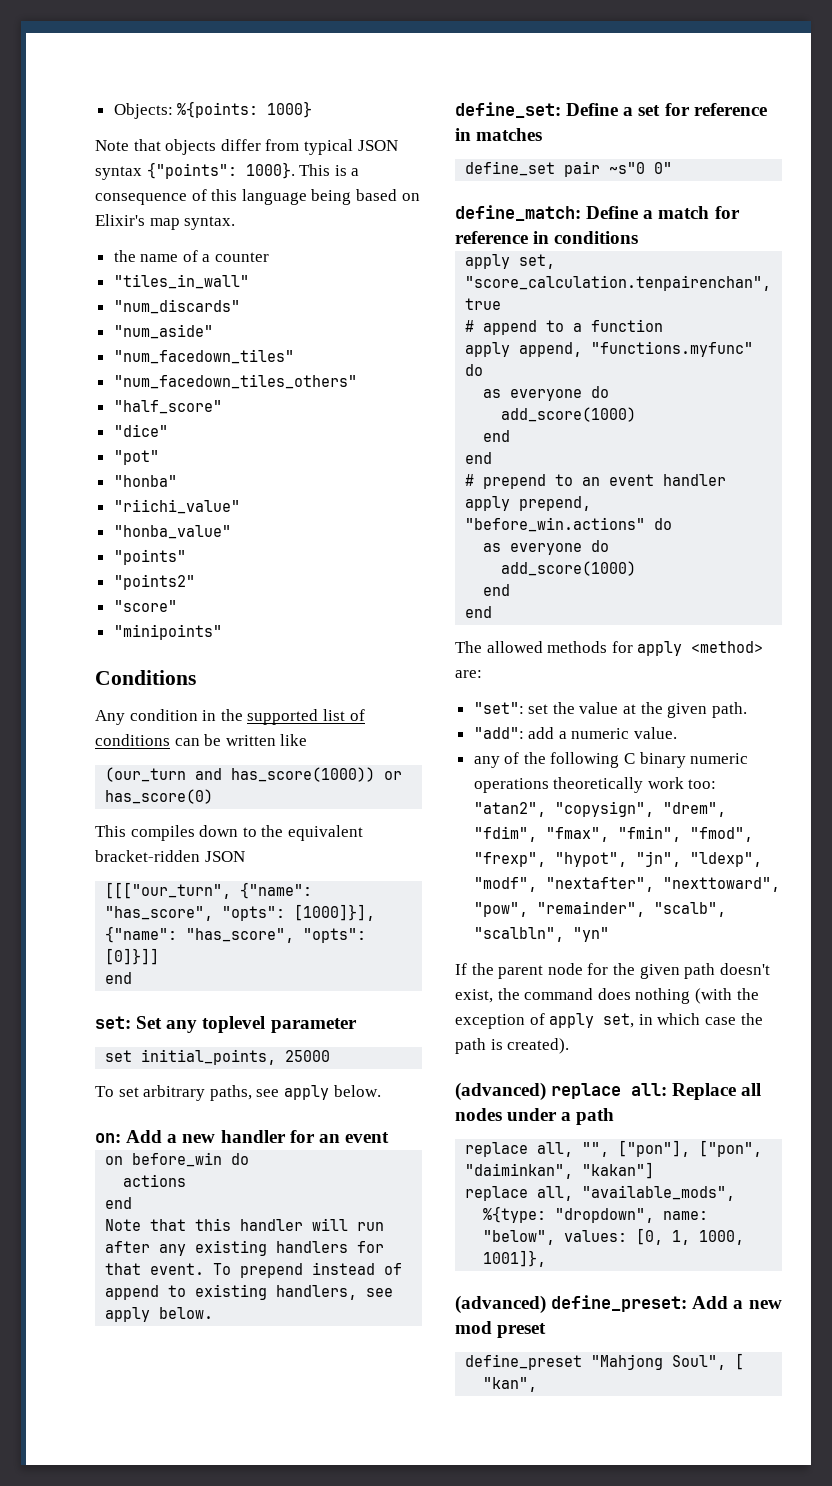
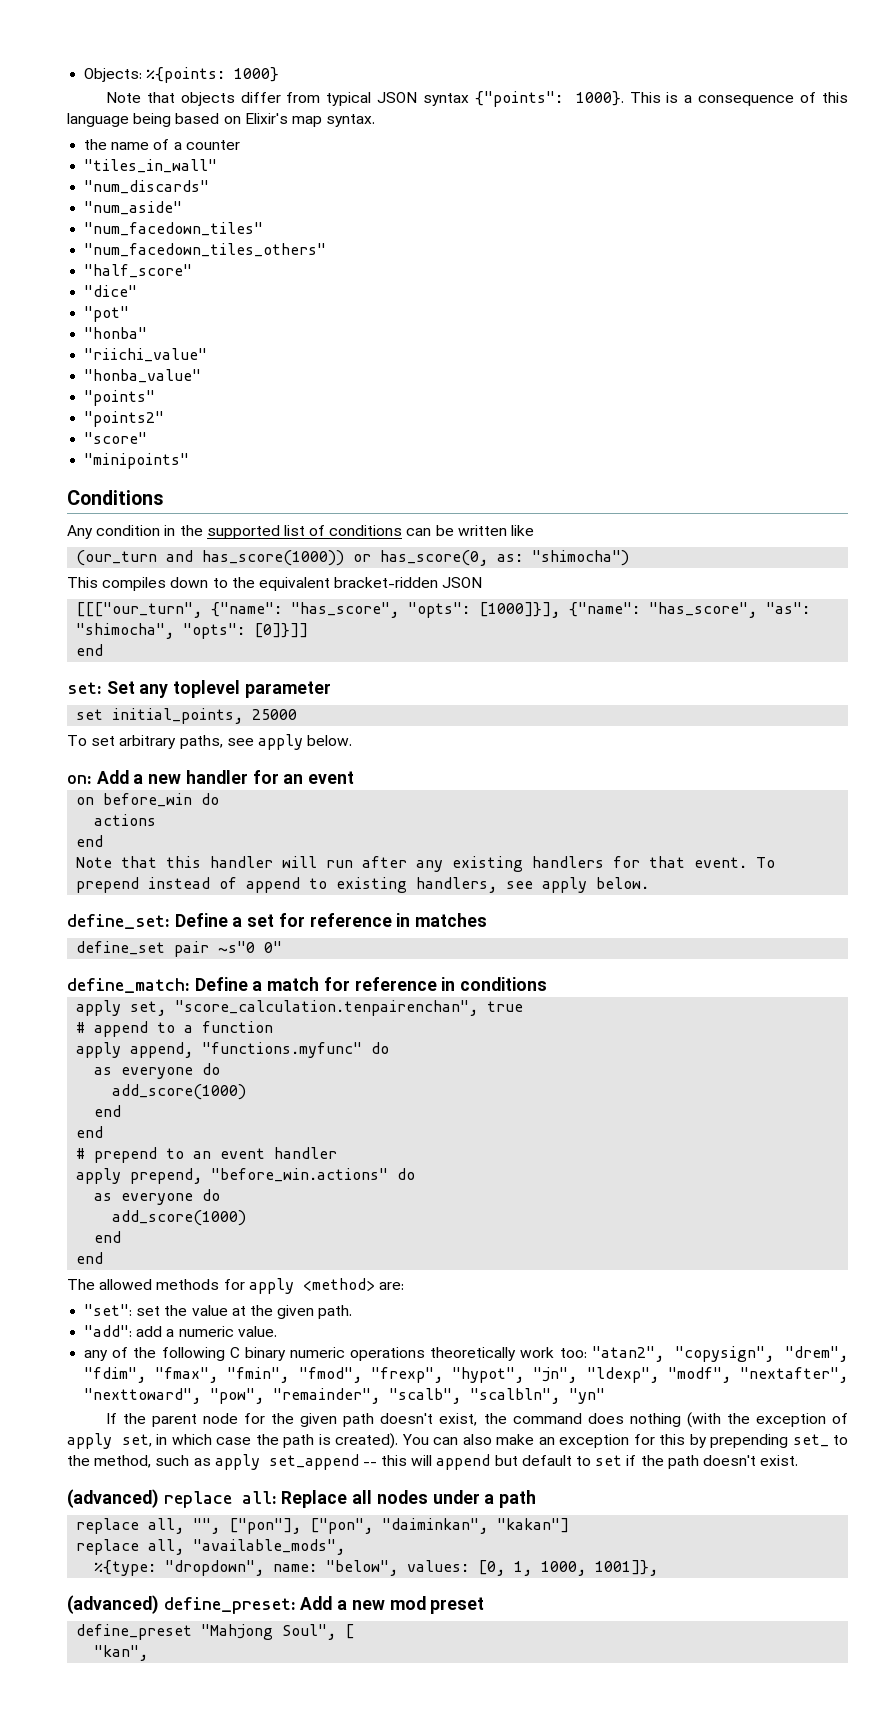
- (our_turn and has_score(1000)) or has_score(0)
+ (our_turn and has_score(1000)) or has_score(0, as: "shimocha")
- [[["our_turn", {"name": "has_score", "opts": [1000]}], {"name": "has_score", "opts": [0]}]]
+ [[["our_turn", {"name": "has_score", "opts": [1000]}], {"name": "has_score", "as": "shimocha", "opts": [0]}]]
+ You can also make an exception for this by prepending set_ to the method, such as apply set_append -- this will append but default to set if the path doesn't exist.

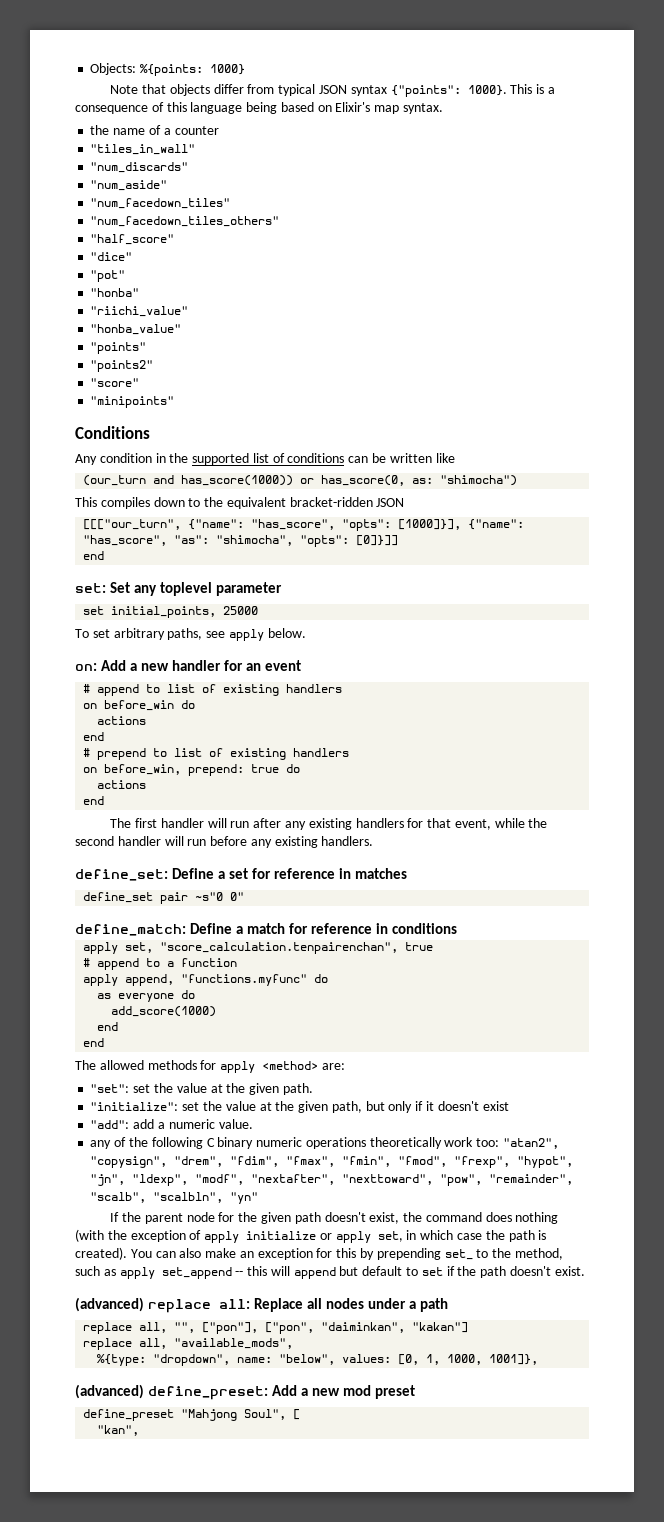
+ # append to list of existing handlers
- Note that this handler will run after any existing handlers for that event. To prepend instead of append to existing handlers, see apply below.
+ # prepend to list of existing handlers
+ on before_win, prepend: true do
+ actions
+ end
+ The first handler will run after any existing handlers for that event, while the second handler will run before any existing handlers.
- # prepend to an event handler
- apply prepend, "before_win.actions" do
- as everyone do
- add_score(1000)
- end
- end
+ "initialize": set the value at the given path, but only if it doesn't exist
- If the parent node for the given path doesn't exist, the command does nothing (with the exception of apply set, in which case the path is created).
+ If the parent node for the given path doesn't exist, the command does nothing (with the exception of apply initialize or apply set, in which case the path is created).

